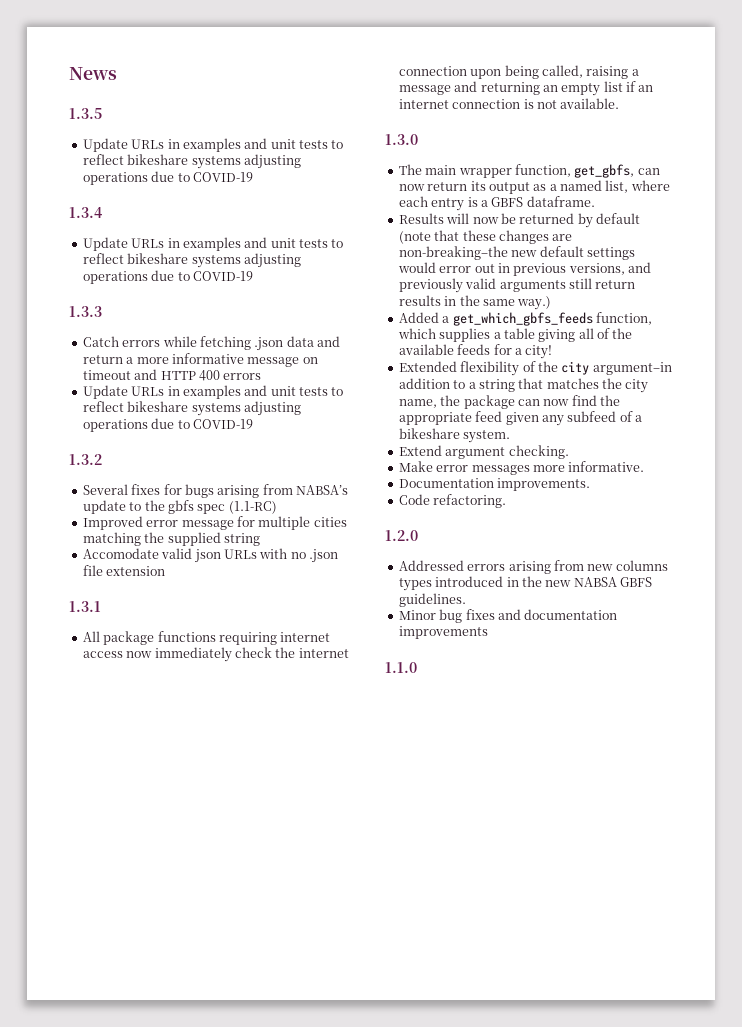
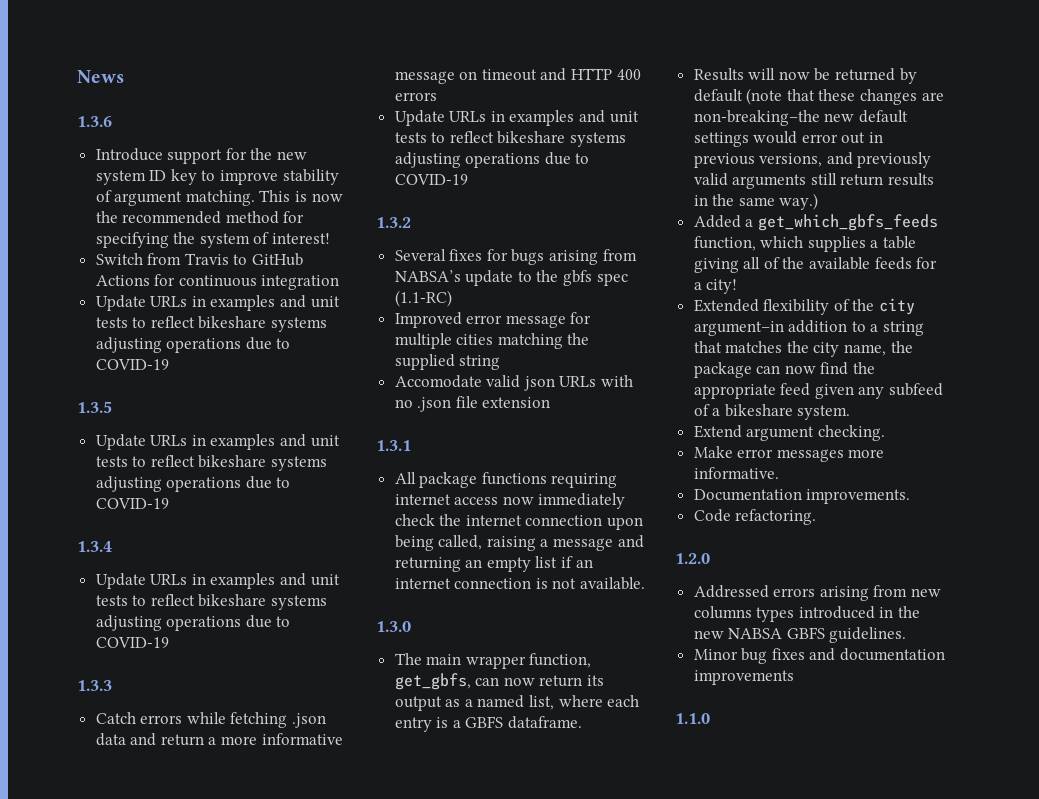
+ 1.3.6
+ Introduce support for the new system ID key to improve stability of argument matching. This is now the recommended method for specifying the system of interest!
+ Switch from Travis to GitHub Actions for continuous integration
+ Update URLs in examples and unit tests to reflect bikeshare systems adjusting operations due to COVID-19

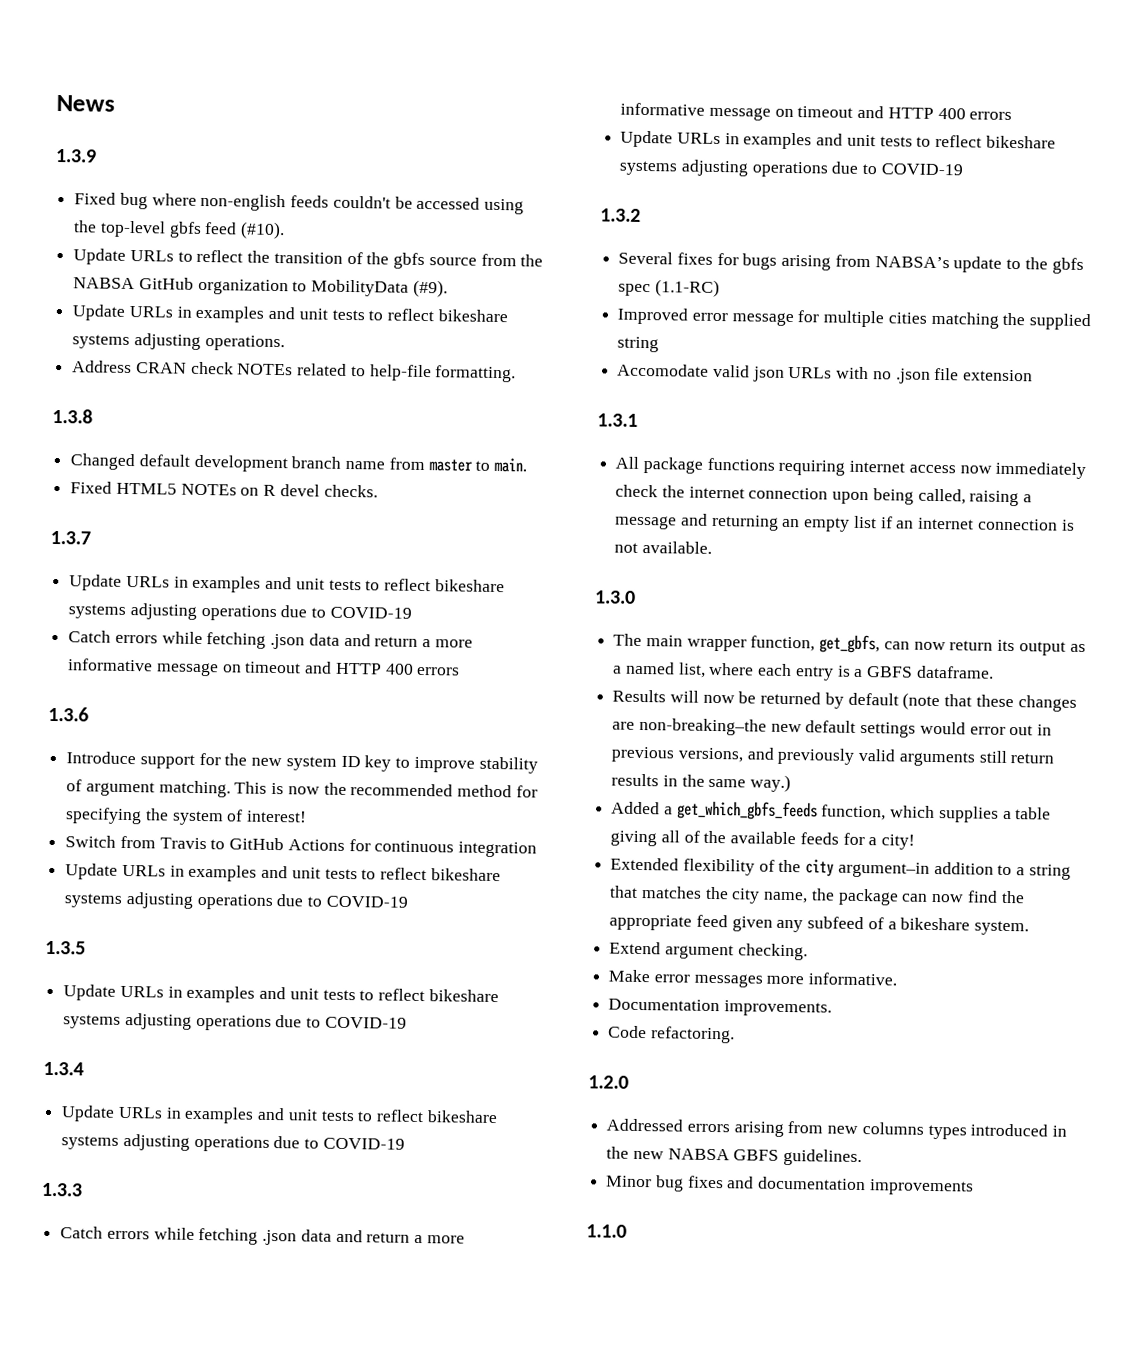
+ 1.3.9
+ Fixed bug where non-english feeds couldn't be accessed using the top-level gbfs feed (#10).
+ Update URLs to reflect the transition of the gbfs source from the NABSA GitHub organization to MobilityData (#9).
+ Update URLs in examples and unit tests to reflect bikeshare systems adjusting operations.
+ Address CRAN check NOTEs related to help-file formatting.
+ 1.3.8
+ Changed default development branch name from master to main.
+ Fixed HTML5 NOTEs on R devel checks.
+ 1.3.7
+ Update URLs in examples and unit tests to reflect bikeshare systems adjusting operations due to COVID-19
+ Catch errors while fetching .json data and return a more informative message on timeout and HTTP 400 errors

